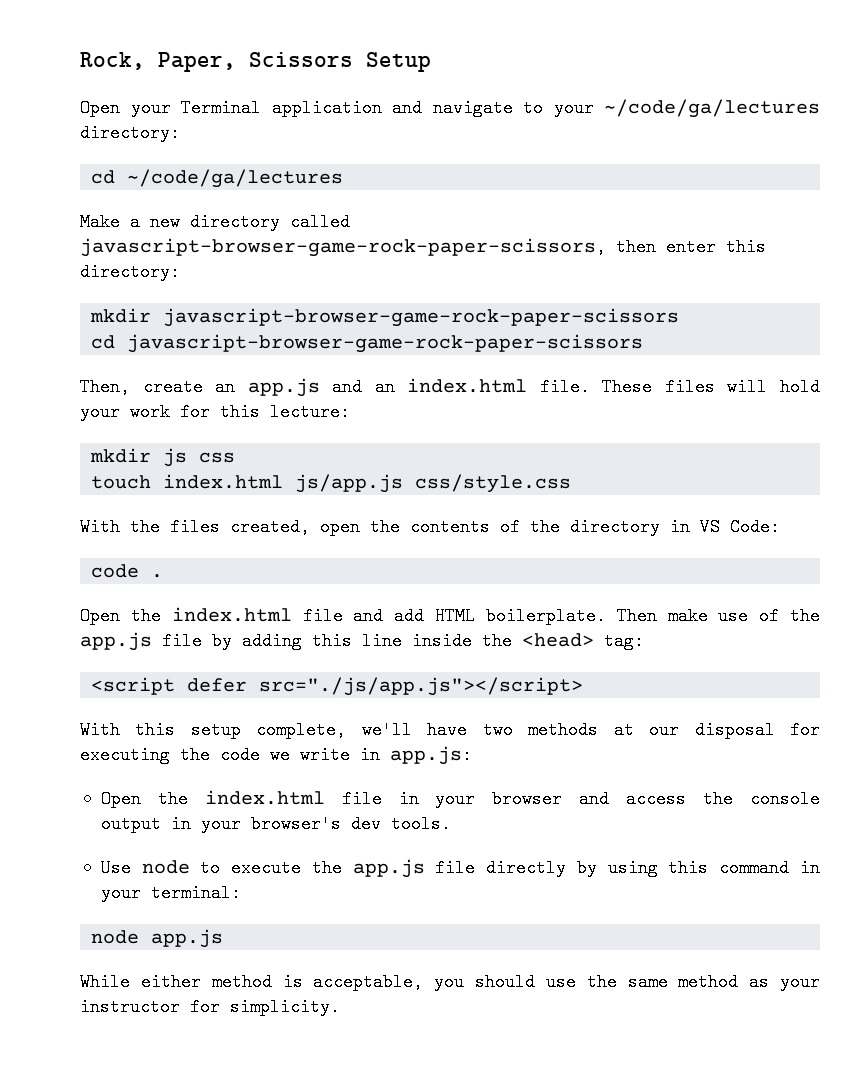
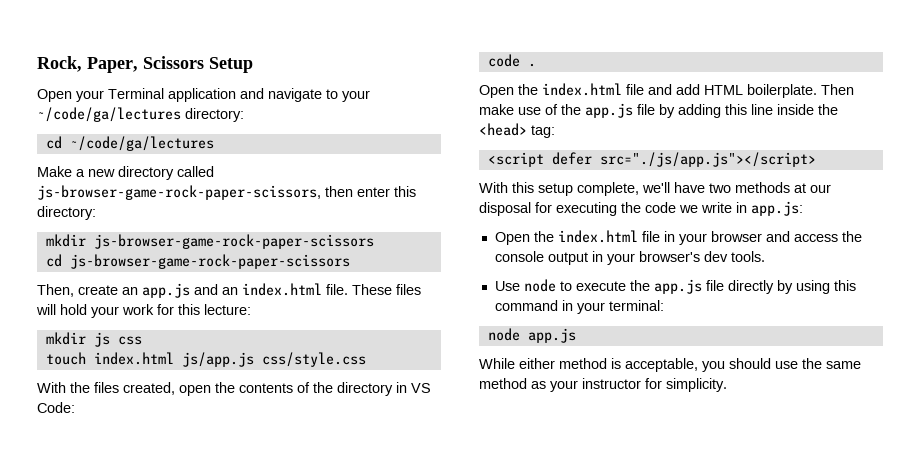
- Make a new directory called javascript-browser-game-rock-paper-scissors, then enter this directory:
+ Make a new directory called js-browser-game-rock-paper-scissors, then enter this directory:
- mkdir javascript-browser-game-rock-paper-scissors
- cd javascript-browser-game-rock-paper-scissors
+ mkdir js-browser-game-rock-paper-scissors
+ cd js-browser-game-rock-paper-scissors

